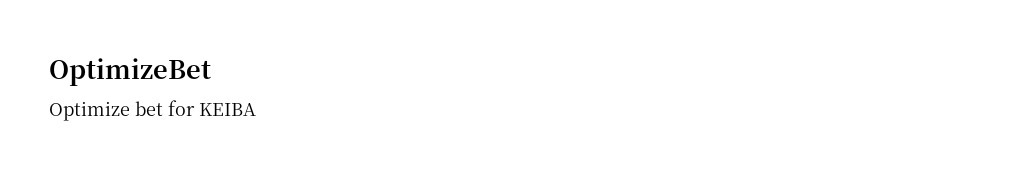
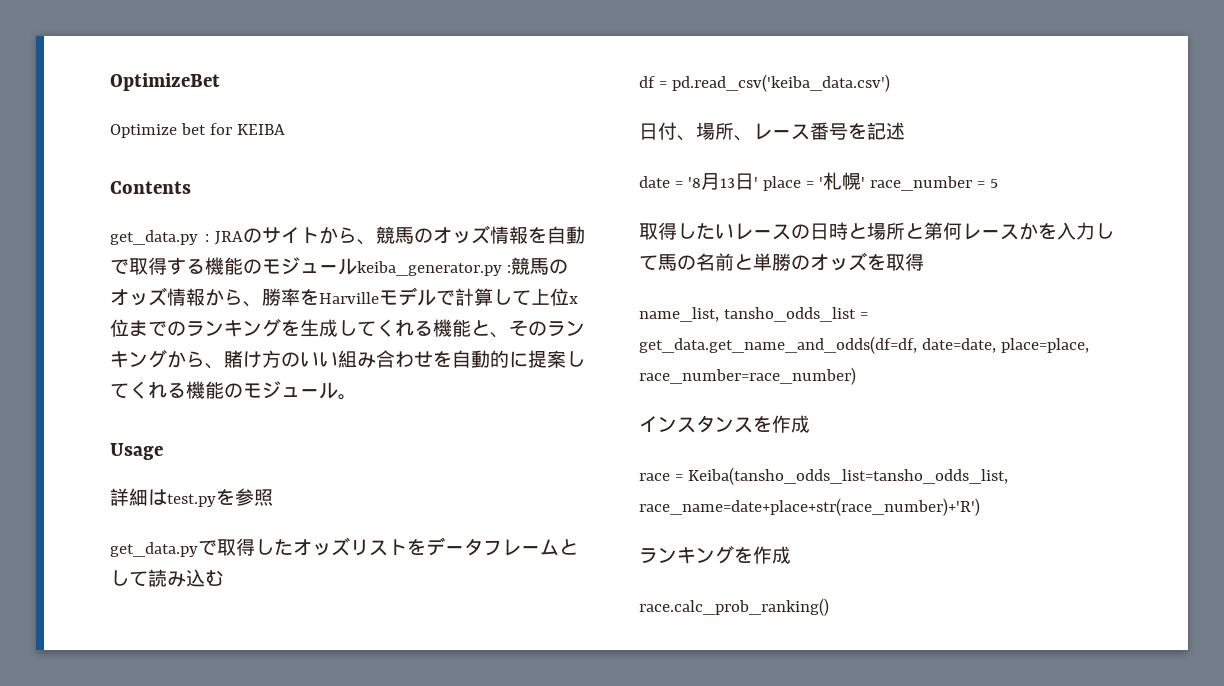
+ Contents
+ get_data.py : JRAのサイトから、競馬のオッズ情報を自動で取得する機能のモジュールkeiba_generator.py :競馬のオッズ情報から、勝率をHarvilleモデルで計算して上位x位までのランキングを生成してくれる機能と、そのランキングから、賭け方のいい組み合わせを自動的に提案してくれる機能のモジュール。
+ Usage
+ 詳細はtest.pyを参照
+ get_data.pyで取得したオッズリストをデータフレームとして読み込む
+ df = pd.read_csv('keiba_data.csv')
+ 日付、場所、レース番号を記述
+ date = '8月13日' place = '札幌' race_number = 5
+ 取得したいレースの日時と場所と第何レースかを入力して馬の名前と単勝のオッズを取得
+ name_list, tansho_odds_list = get_data.get_name_and_odds(df=df, date=date, place=place, race_number=race_number)
+ インスタンスを作成
+ race = Keiba(tansho_odds_list=tansho_odds_list, race_name=date+place+str(race_number)+'R')
+ ランキングを作成
+ race.calc_prob_ranking()

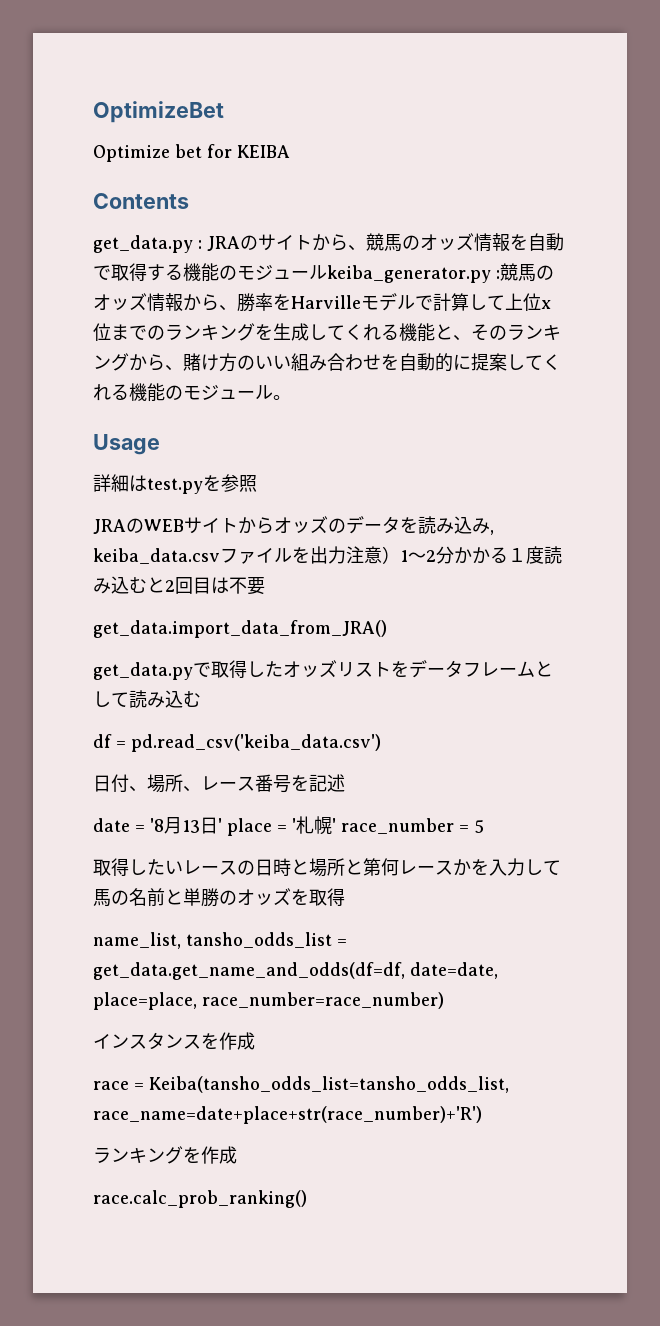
+ JRAのWEBサイトからオッズのデータを読み込み, keiba_data.csvファイルを出力注意）1〜2分かかる１度読み込むと2回目は不要
+ get_data.import_data_from_JRA()

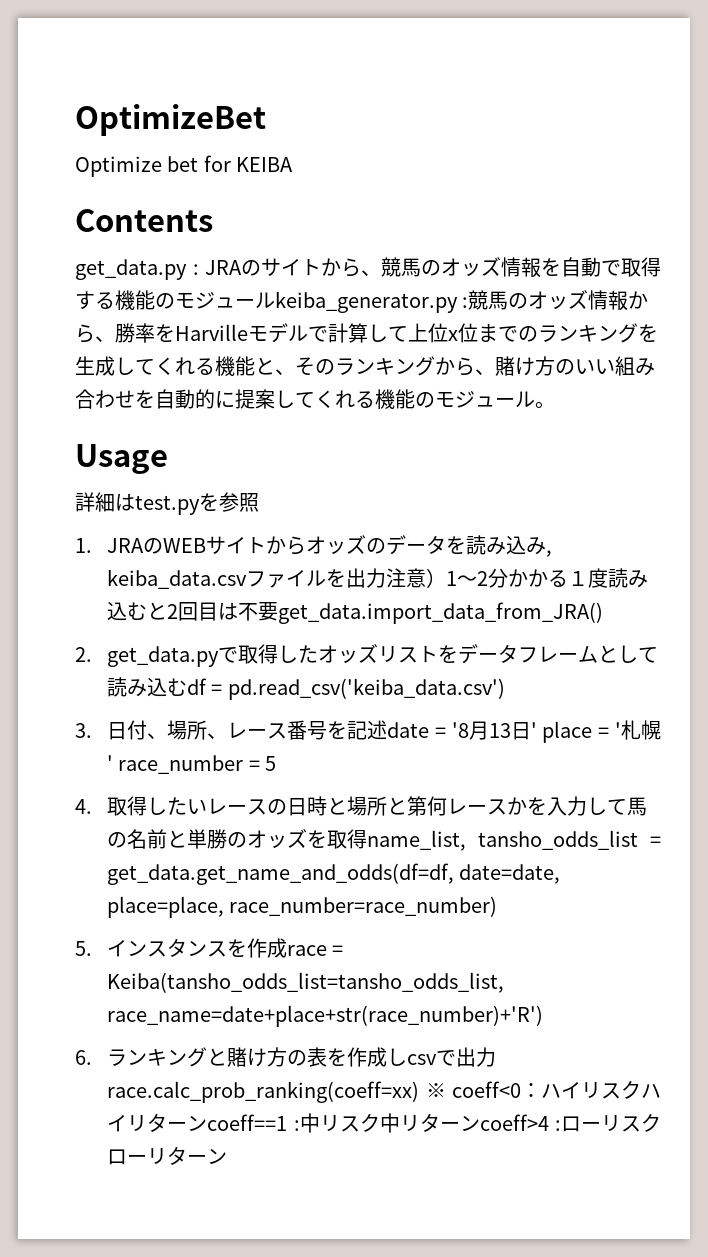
- JRAのWEBサイトからオッズのデータを読み込み, keiba_data.csvファイルを出力注意）1〜2分かかる１度読み込むと2回目は不要
- get_data.import_data_from_JRA()
+ 1. JRAのWEBサイトからオッズのデータを読み込み, keiba_data.csvファイルを出力注意）1〜2分かかる１度読み込むと2回目は不要get_data.import_data_from_JRA()
- get_data.pyで取得したオッズリストをデータフレームとして読み込む
- df = pd.read_csv('keiba_data.csv')
+ 2. get_data.pyで取得したオッズリストをデータフレームとして読み込むdf = pd.read_csv('keiba_data.csv')
- 日付、場所、レース番号を記述
- date = '8月13日' place = '札幌' race_number = 5
+ 3.日付、場所、レース番号を記述date = '8月13日' place = '札幌' race_number = 5
- 取得したいレースの日時と場所と第何レースかを入力して馬の名前と単勝のオッズを取得
- name_list, tansho_odds_list = get_data.get_name_and_odds(df=df, date=date, place=place, race_number=race_number)
+ 4.取得したいレースの日時と場所と第何レースかを入力して馬の名前と単勝のオッズを取得name_list, tansho_odds_list = get_data.get_name_and_odds(df=df, date=date, place=place, race_number=race_number)
- インスタンスを作成
- race = Keiba(tansho_odds_list=tansho_odds_list, race_name=date+place+str(race_number)+'R')
+ 5.インスタンスを作成race = Keiba(tansho_odds_list=tansho_odds_list, race_name=date+place+str(race_number)+'R')
- ランキングを作成
- race.calc_prob_ranking()
+ 6.ランキングと賭け方の表を作成しcsvで出力race.calc_prob_ranking(coeff=xx) ※ coeff<0：ハイリスクハイリターンcoeff==1 :中リスク中リターンcoeff>4 :ローリスクローリターン

